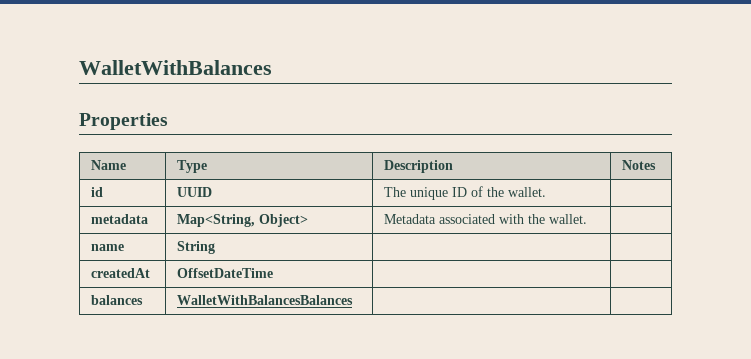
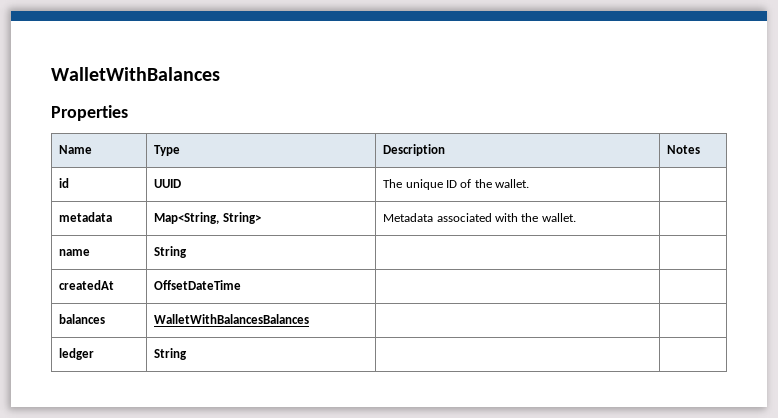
- metadata | Map<String, Object> | Metadata associated with the wallet. |
+ metadata | Map<String, String> | Metadata associated with the wallet. |
+ ledger | String | |

